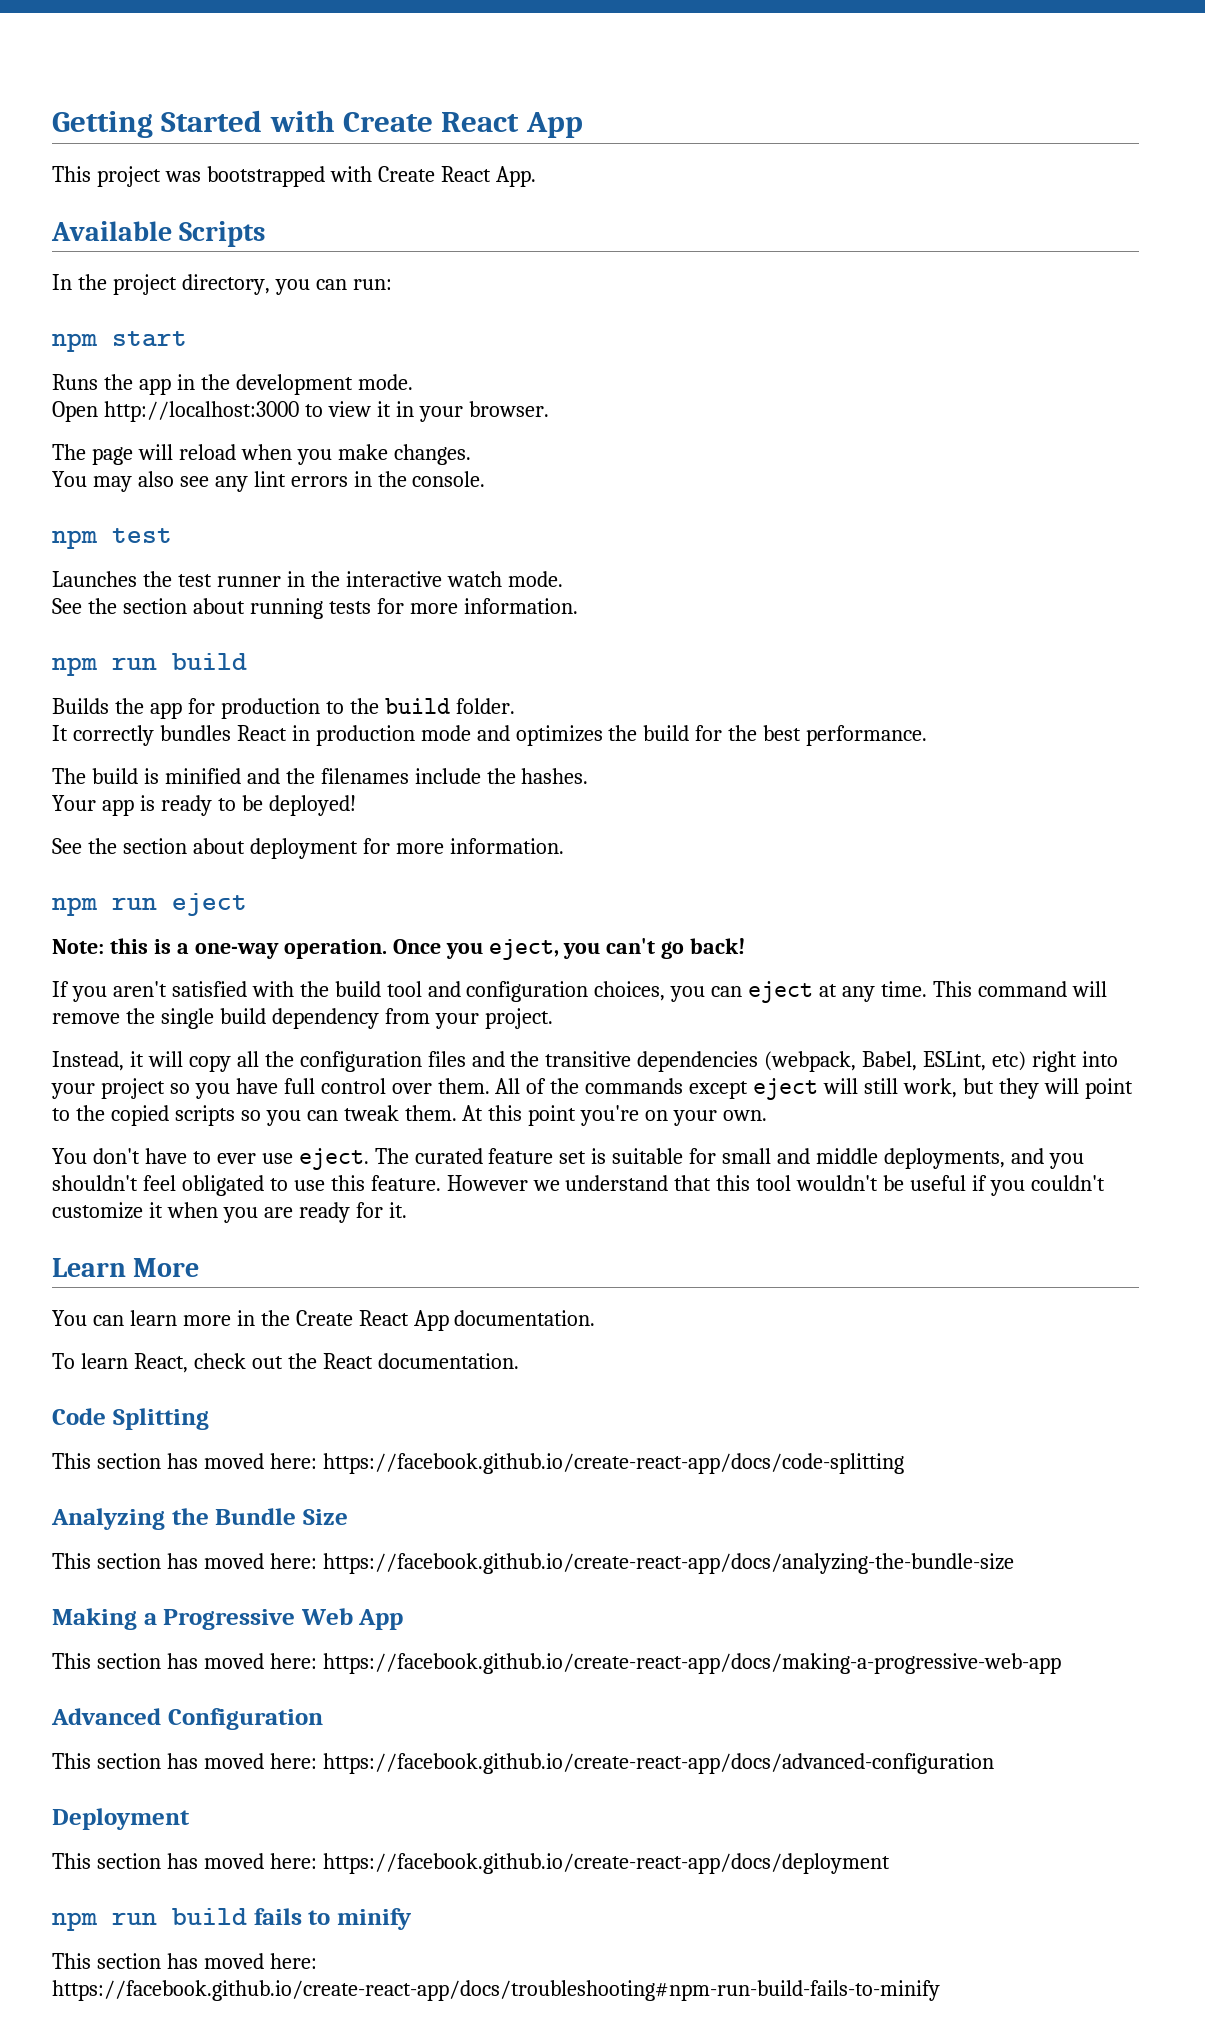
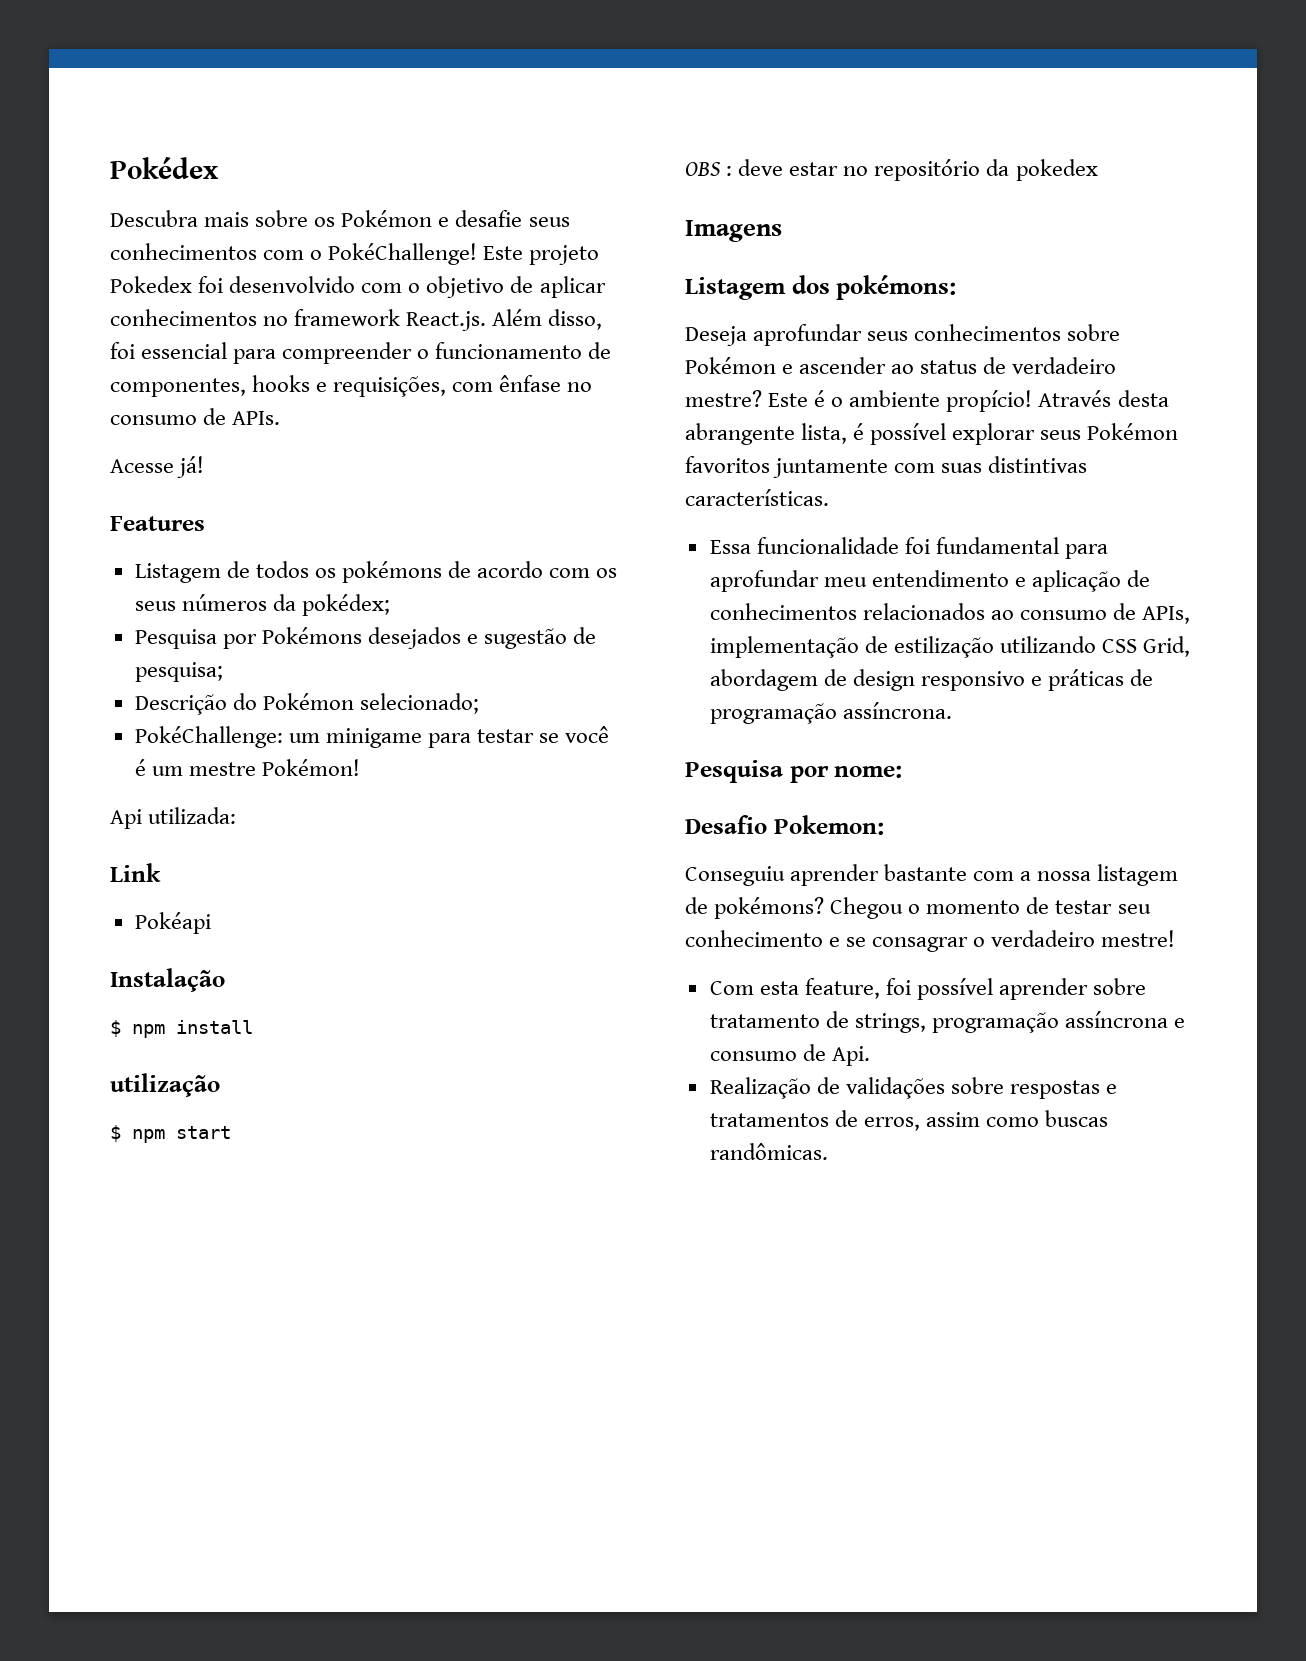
- Getting Started with Create React App
- This project was bootstrapped with Create React App.
- Available Scripts
- In the project directory, you can run:
- npm start
- Runs the app in the development mode.
- Open http://localhost:3000 to view it in your browser.
- The page will reload when you make changes.
- You may also see any lint errors in the console.
- npm test
- Launches the test runner in the interactive watch mode.
- See the section about running tests for more information.
- npm run build
- Builds the app for production to the build folder.
- It correctly bundles React in production mode and optimizes the build for the best performance.
- The build is minified and the filenames include the hashes.
- Your app is ready to be deployed!
- See the section about deployment for more information.
- npm run eject
- Note: this is a one-way operation. Once you eject, you can't go back!
- If you aren't satisfied with the build tool and configuration choices, you can eject at any time. This command will remove the single build dependency from your project.
- Instead, it will copy all the configuration files and the transitive dependencies (webpack, Babel, ESLint, etc) right into your project so you have full control over them. All of the commands except eject will still work, but they will point to the copied scripts so you can tweak them. At this point you're on your own.
- You don't have to ever use eject. The curated feature set is suitable for small and middle deployments, and you shouldn't feel obligated to use this feature. However we understand that this tool wouldn't be useful if you couldn't customize it when you are ready for it.
- Learn More
- You can learn more in the Create React App documentation.
- To learn React, check out the React documentation.
- Code Splitting
- This section has moved here: https://facebook.github.io/create-react-app/docs/code-splitting
- Analyzing the Bundle Size
- This section has moved here: https://facebook.github.io/create-react-app/docs/analyzing-the-bundle-size
- Making a Progressive Web App
- This section has moved here: https://facebook.github.io/create-react-app/docs/making-a-progressive-web-app
- Advanced Configuration
- This section has moved here: https://facebook.github.io/create-react-app/docs/advanced-configuration
- Deployment
- This section has moved here: https://facebook.github.io/create-react-app/docs/deployment
- npm run build fails to minify
- This section has moved here: https://facebook.github.io/create-react-app/docs/troubleshooting#npm-run-build-fails-to-minify
+ Pokédex
+ Descubra mais sobre os Pokémon e desafie seus conhecimentos com o PokéChallenge! Este projeto Pokedex foi desenvolvido com o objetivo de aplicar conhecimentos no framework React.js. Além disso, foi essencial para compreender o funcionamento de componentes, hooks e requisições, com ênfase no consumo de APIs.
+ Acesse já!
+ Features
+ Listagem de todos os pokémons de acordo com os seus números da pokédex;
+ Pesquisa por Pokémons desejados e sugestão de pesquisa;
+ Descrição do Pokémon selecionado;
+ PokéChallenge: um minigame para testar se você é um mestre Pokémon!
+ Api utilizada:
+ Link
+ Pokéapi
+ Instalação
+ $ npm install
+ utilização
+ $ npm start
+ OBS : deve estar no repositório da pokedex
+ Imagens
+ Listagem dos pokémons:
+ Deseja aprofundar seus conhecimentos sobre Pokémon e ascender ao status de verdadeiro mestre? Este é o ambiente propício! Através desta abrangente lista, é possível explorar seus Pokémon favoritos juntamente com suas distintivas características.
+ Essa funcionalidade foi fundamental para aprofundar meu entendimento e aplicação de conhecimentos relacionados ao consumo de APIs, implementação de estilização utilizando CSS Grid, abordagem de design responsivo e práticas de programação assíncrona.
+ Pesquisa por nome:
+ Desafio Pokemon:
+ Conseguiu aprender bastante com a nossa listagem de pokémons? Chegou o momento de testar seu conhecimento e se consagrar o verdadeiro mestre!
+ Com esta feature, foi possível aprender sobre tratamento de strings, programação assíncrona e consumo de Api.
+ Realização de validações sobre respostas e tratamentos de erros, assim como buscas randômicas.

